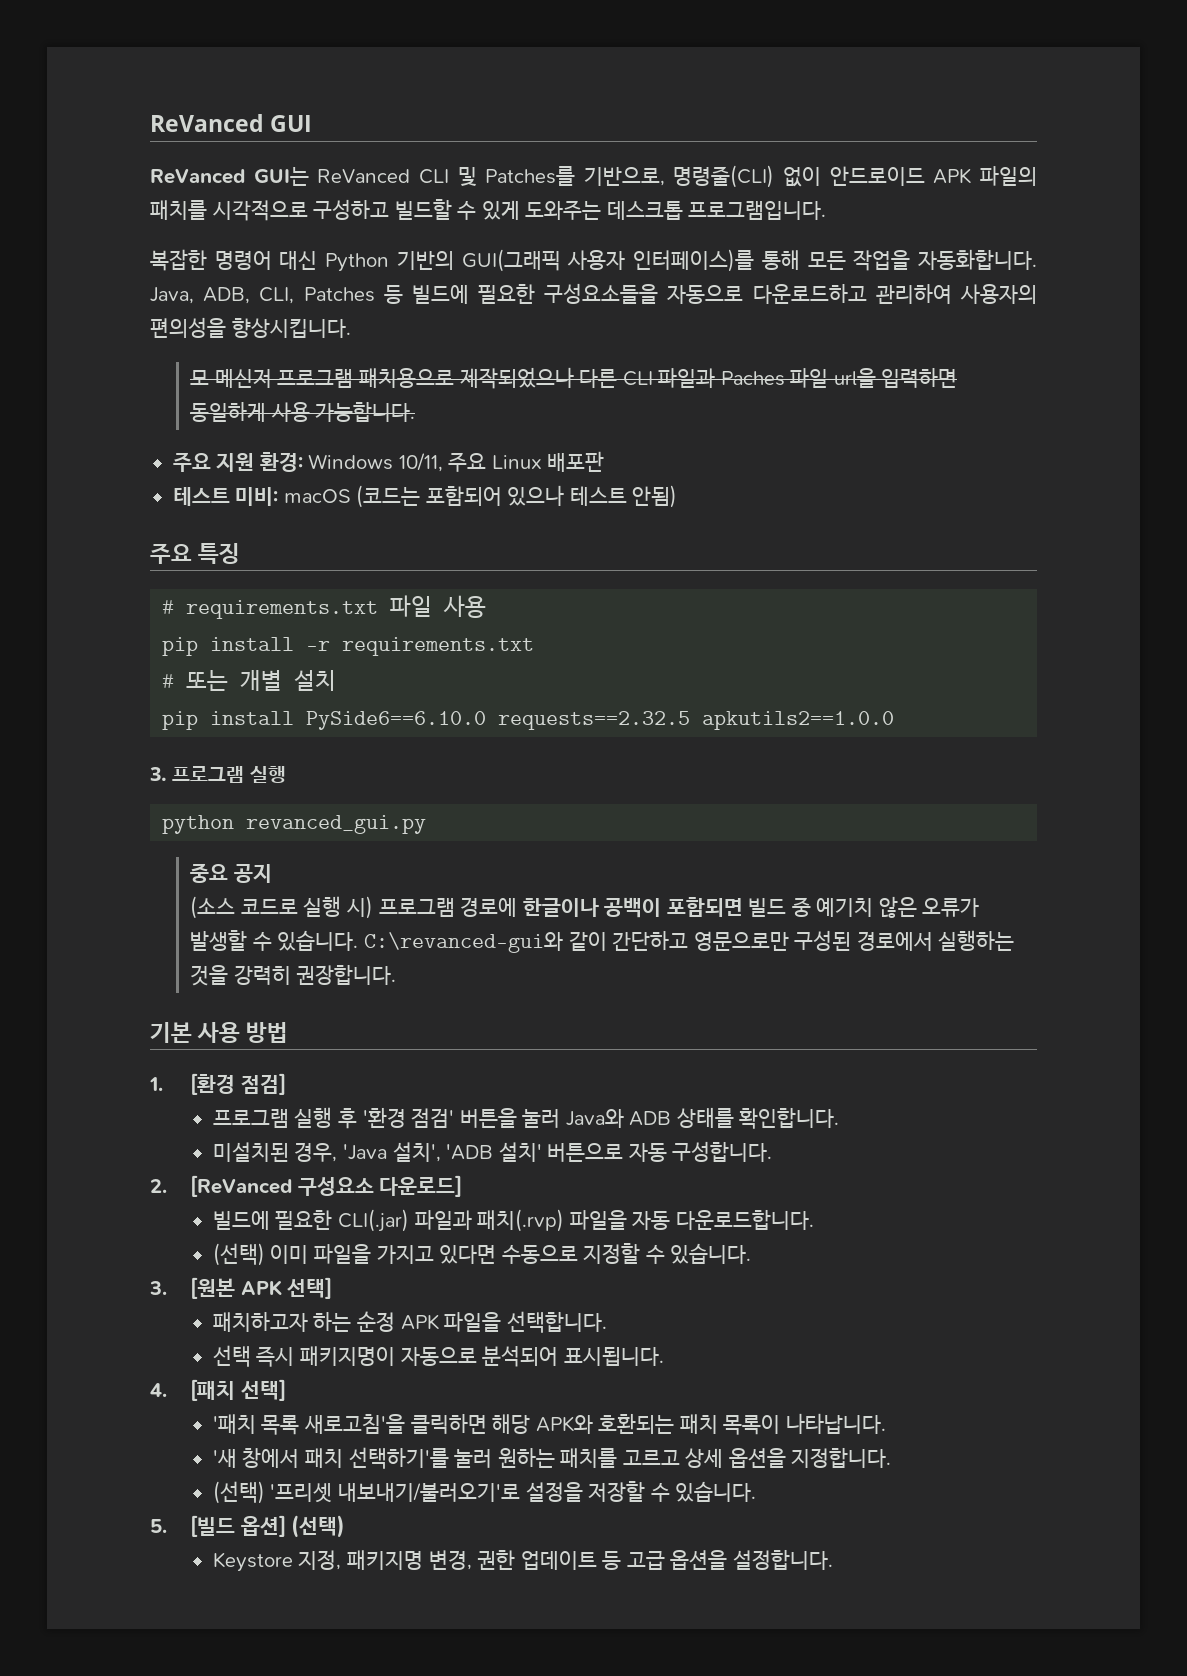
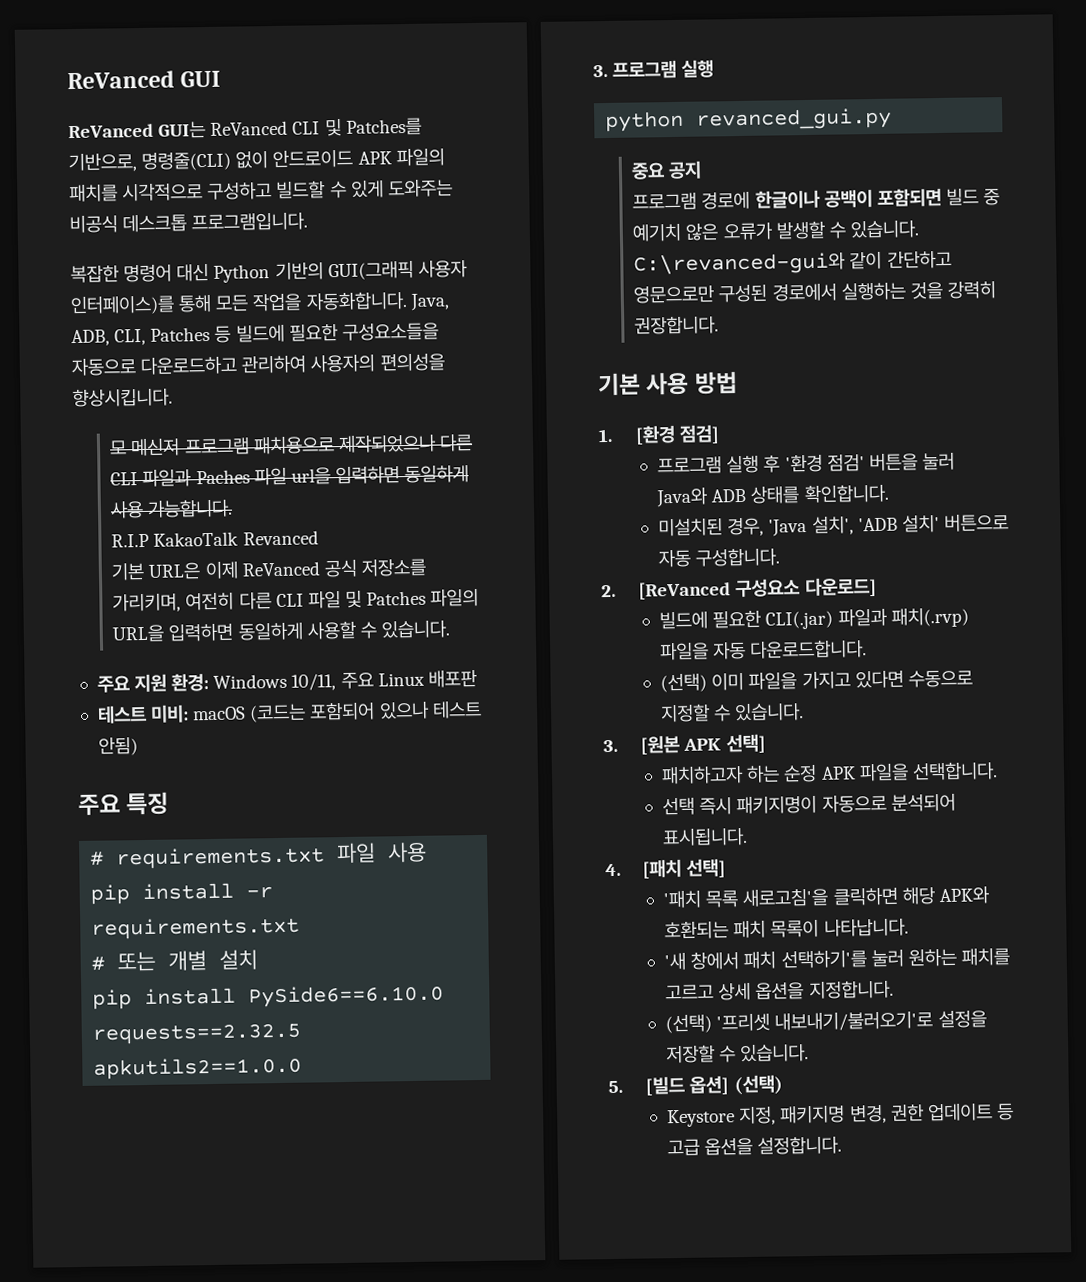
- ReVanced GUI는 ReVanced CLI 및 Patches를 기반으로, 명령줄(CLI) 없이 안드로이드 APK 파일의 패치를 시각적으로 구성하고 빌드할 수 있게 도와주는 데스크톱 프로그램입니다.
+ ReVanced GUI는 ReVanced CLI 및 Patches를 기반으로, 명령줄(CLI) 없이 안드로이드 APK 파일의 패치를 시각적으로 구성하고 빌드할 수 있게 도와주는 비공식 데스크톱 프로그램입니다.
+ R.I.P KakaoTalk Revanced
+ 기본 URL은 이제 ReVanced 공식 저장소를 가리키며, 여전히 다른 CLI 파일 및 Patches 파일의 URL을 입력하면 동일하게 사용할 수 있습니다.
- (소스 코드로 실행 시) 프로그램 경로에 한글이나 공백이 포함되면 빌드 중 예기치 않은 오류가 발생할 수 있습니다.
+ 프로그램 경로에 한글이나 공백이 포함되면 빌드 중 예기치 않은 오류가 발생할 수 있습니다.

